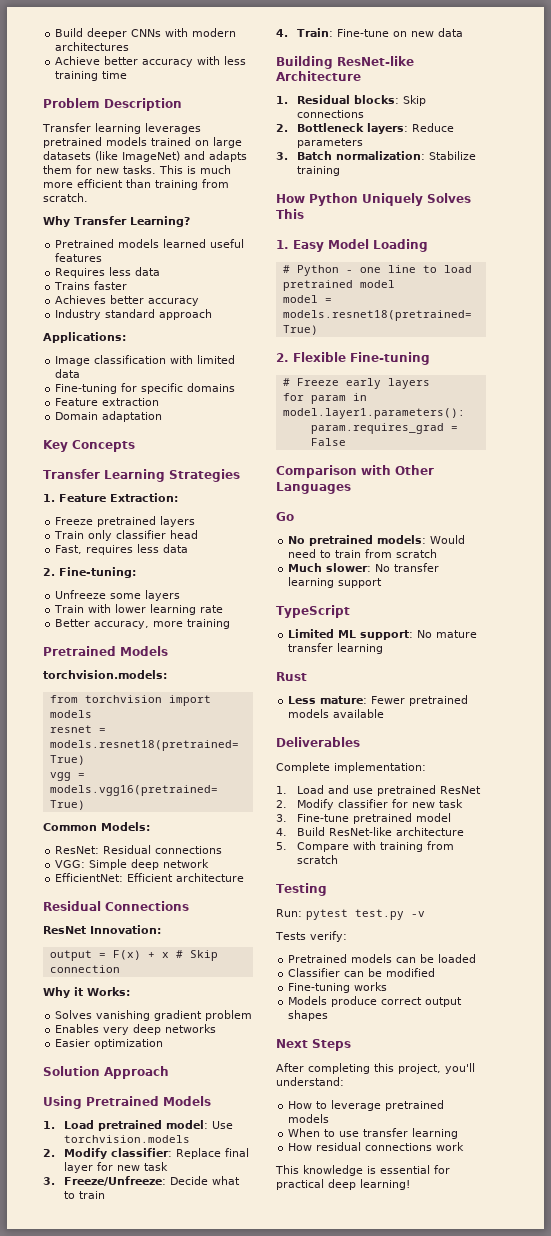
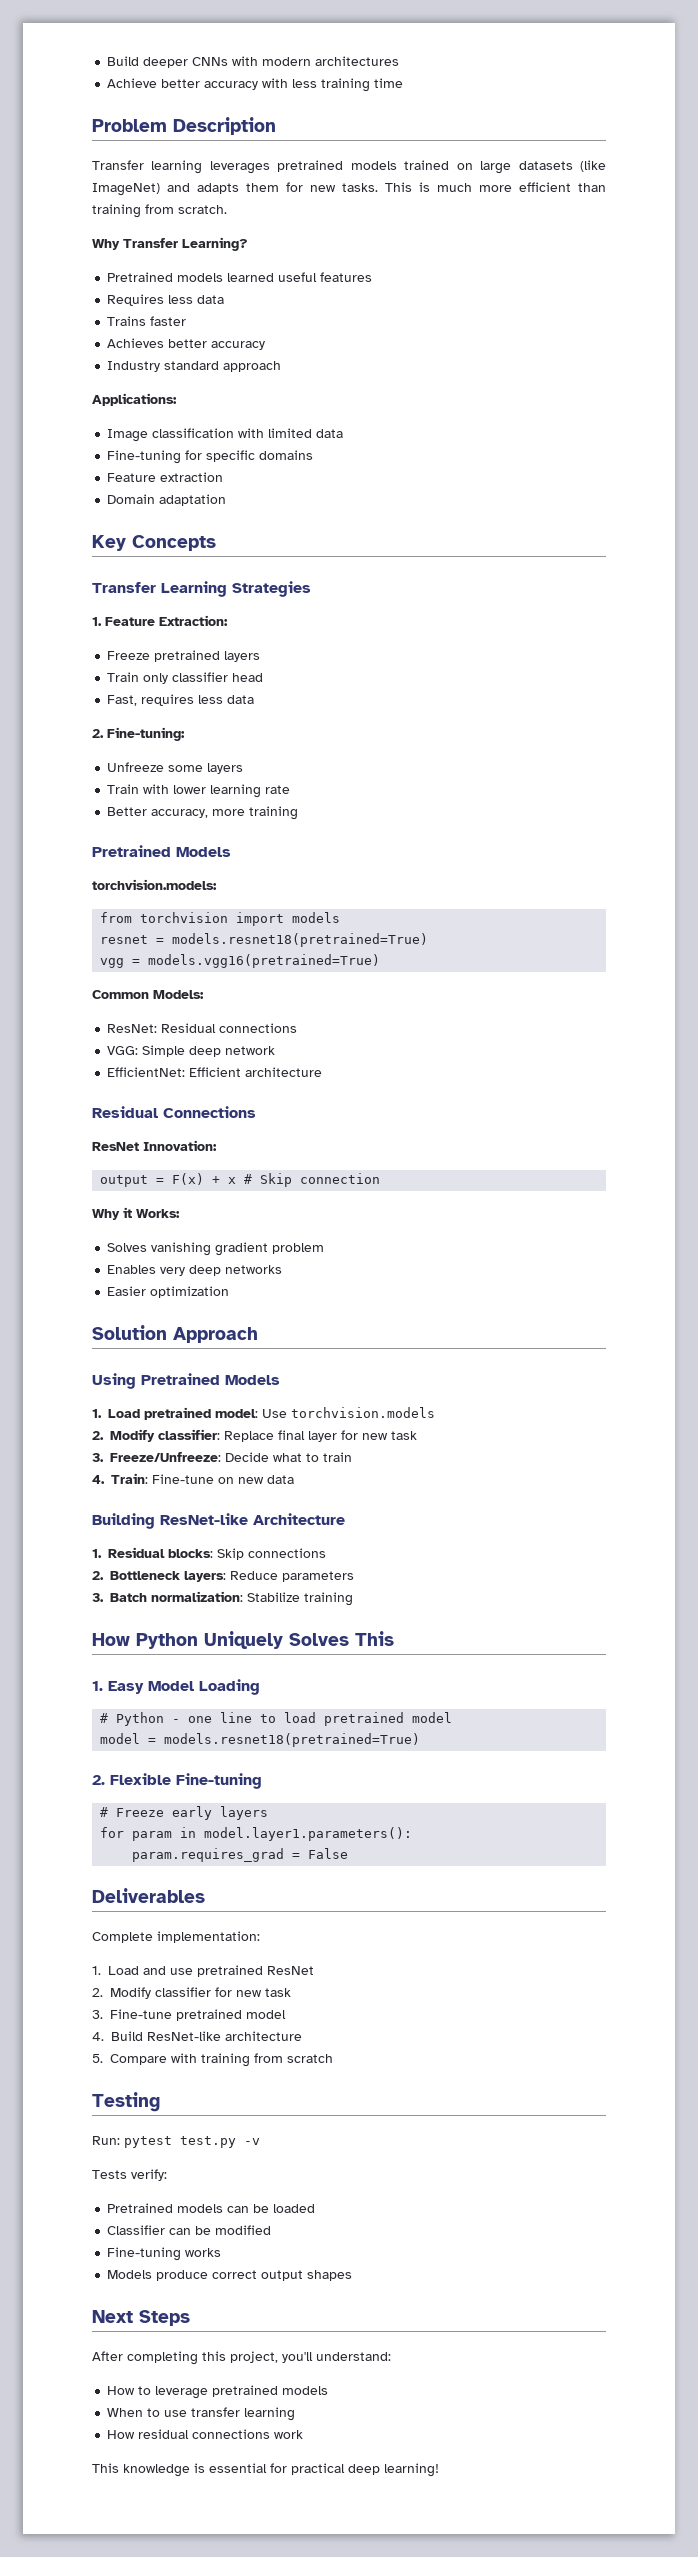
- Comparison with Other Languages
- Go
- No pretrained models: Would need to train from scratch
- Much slower: No transfer learning support
- TypeScript
- Limited ML support: No mature transfer learning
- Rust
- Less mature: Fewer pretrained models available

